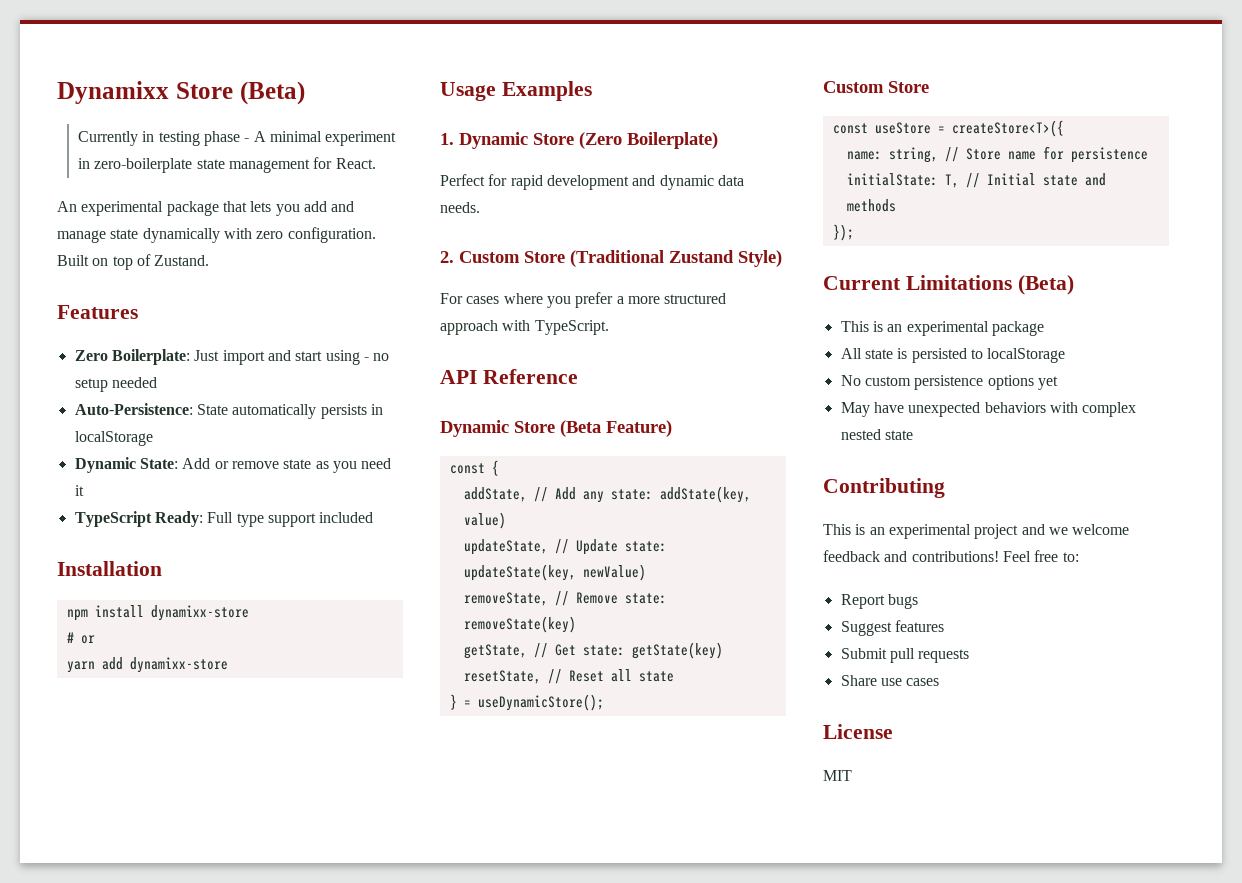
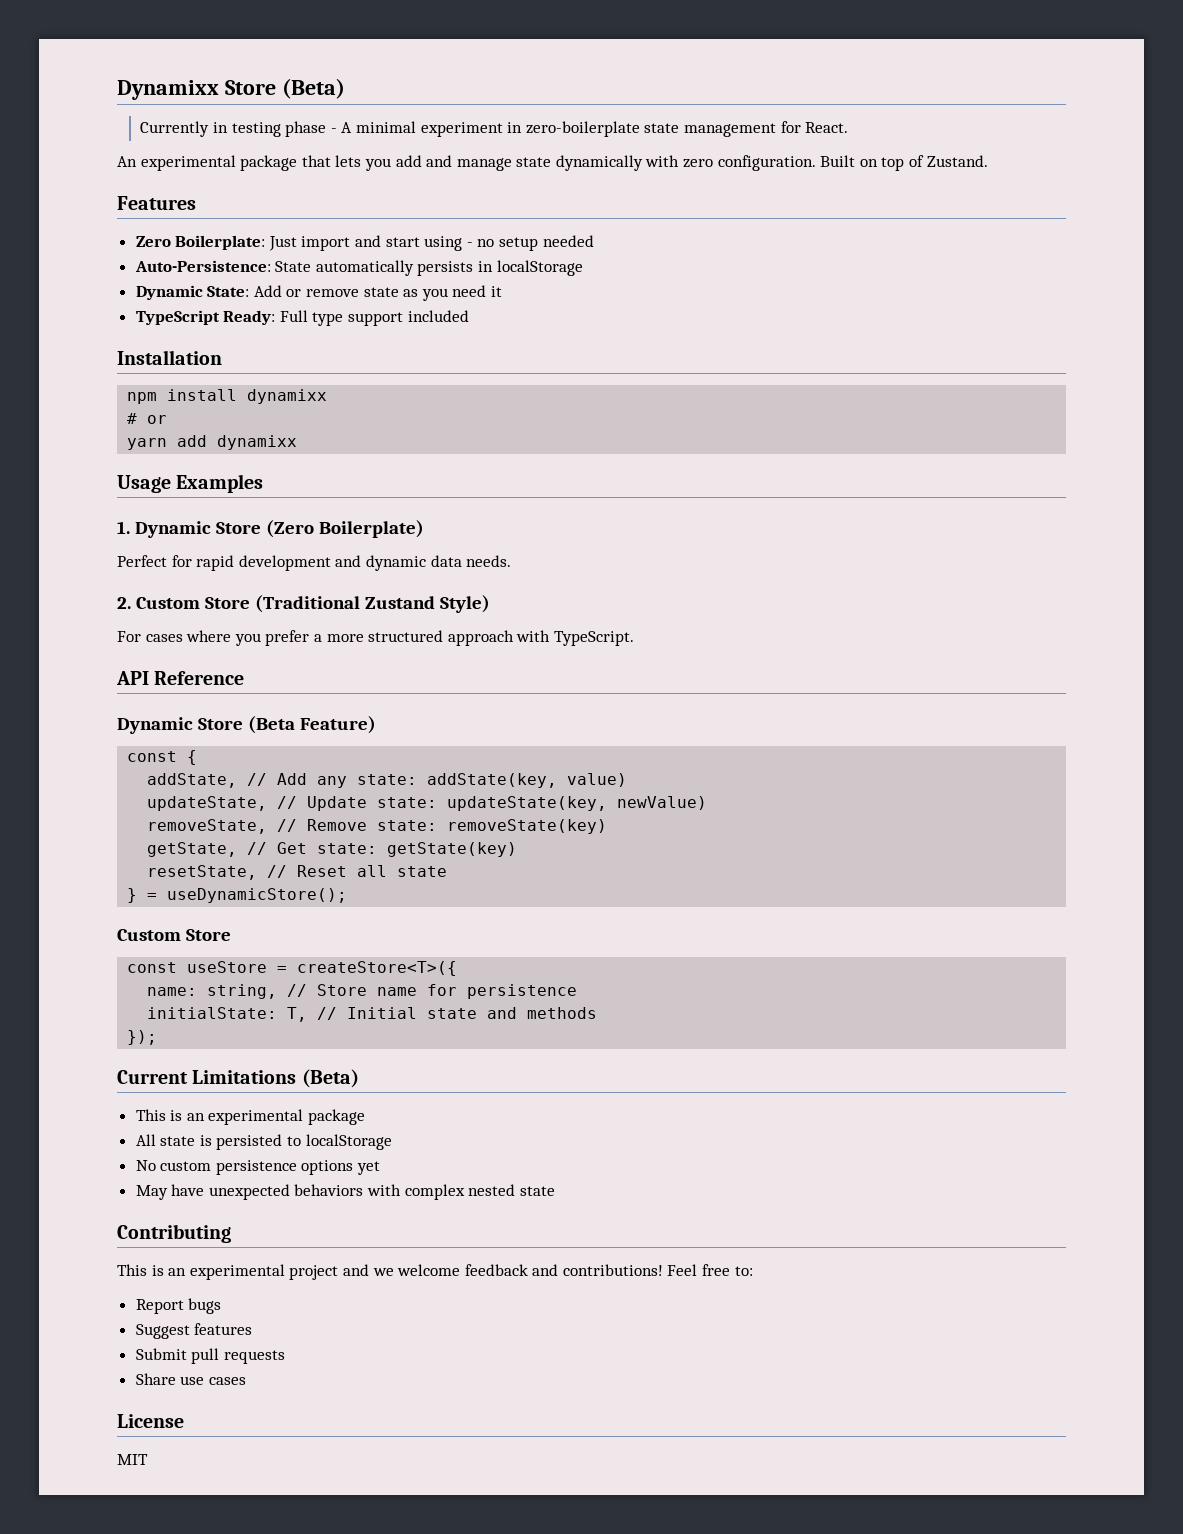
- npm install dynamixx-store
+ npm install dynamixx
- yarn add dynamixx-store
+ yarn add dynamixx

